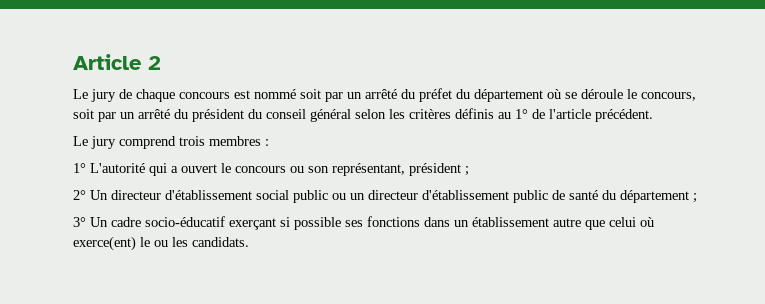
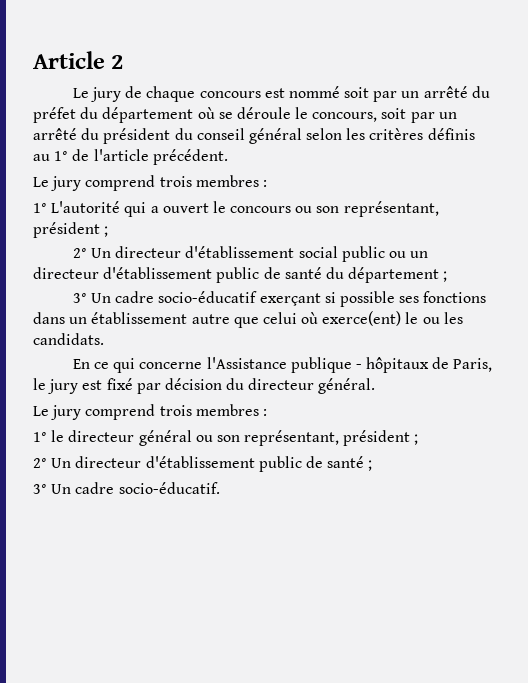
+ En ce qui concerne l'Assistance publique - hôpitaux de Paris, le jury est fixé par décision du directeur général.
+ Le jury comprend trois membres :
+ 1° le directeur général ou son représentant, président ;
+ 2° Un directeur d'établissement public de santé ;
+ 3° Un cadre socio-éducatif.

